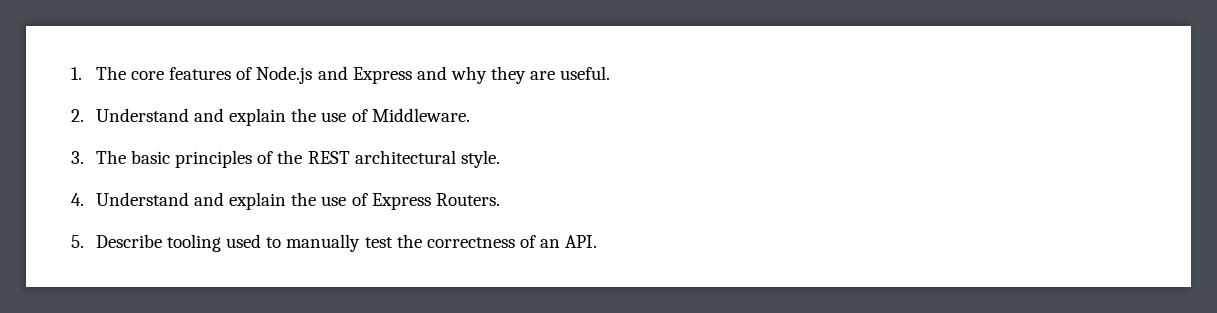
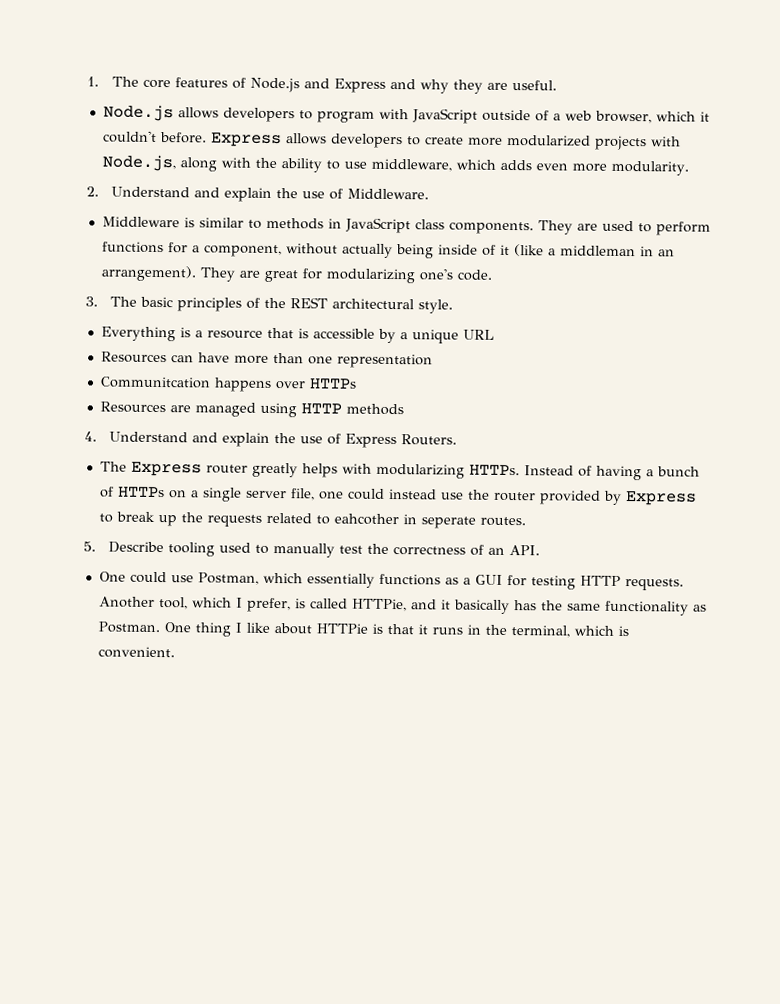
+ Node.js allows developers to program with JavaScript outside of a web browser, which it couldn't before. Express allows developers to create more modularized projects with Node.js, along with the ability to use middleware, which adds even more modularity.
+ Middleware is similar to methods in JavaScript class components. They are used to perform functions for a component, without actually being inside of it (like a middleman in an arrangement). They are great for modularizing one's code.
+ Everything is a resource that is accessible by a unique URL
+ Resources can have more than one representation
+ Communitcation happens over HTTPs
+ Resources are managed using HTTP methods
+ The Express router greatly helps with modularizing HTTPs. Instead of having a bunch of HTTPs on a single server file, one could instead use the router provided by Express to break up the requests related to eahcother in seperate routes.
+ One could use Postman, which essentially functions as a GUI for testing HTTP requests. Another tool, which I prefer, is called HTTPie, and it basically has the same functionality as Postman. One thing I like about HTTPie is that it runs in the terminal, which is convenient.

